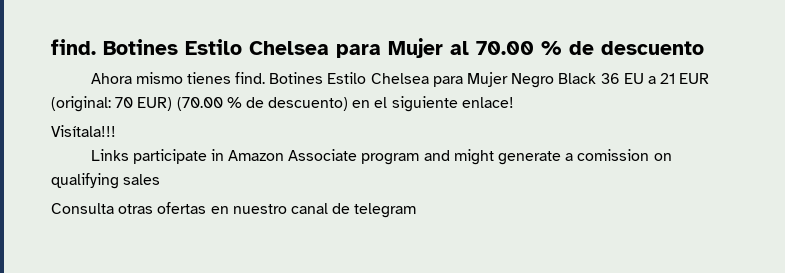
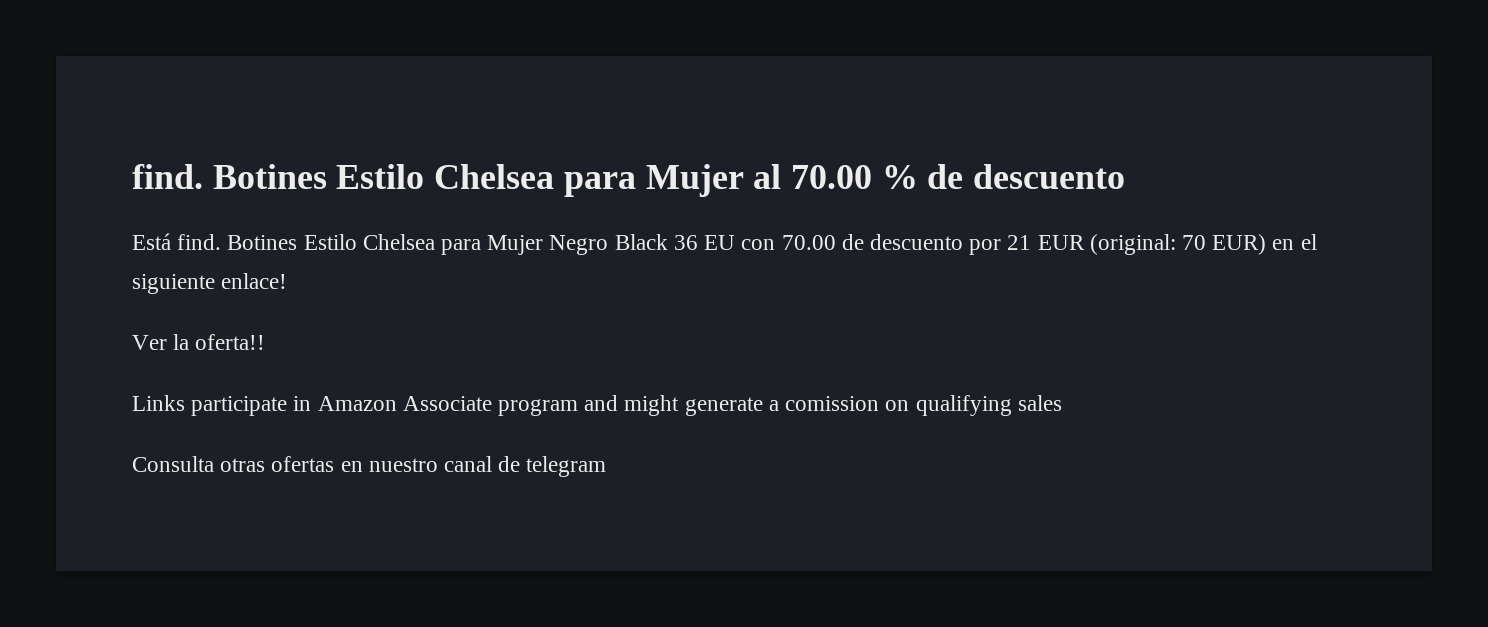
- Ahora mismo tienes find.
+ Está find.
- Botines Estilo Chelsea para Mujer Negro Black 36 EU a 21 EUR (original: 70 EUR) (70.00 % de descuento) en el siguiente enlace!
+ Botines Estilo Chelsea para Mujer Negro Black 36 EU con 70.00 de descuento por 21 EUR (original: 70 EUR) en el siguiente enlace!
- Visítala!!!
+ Ver la oferta!!

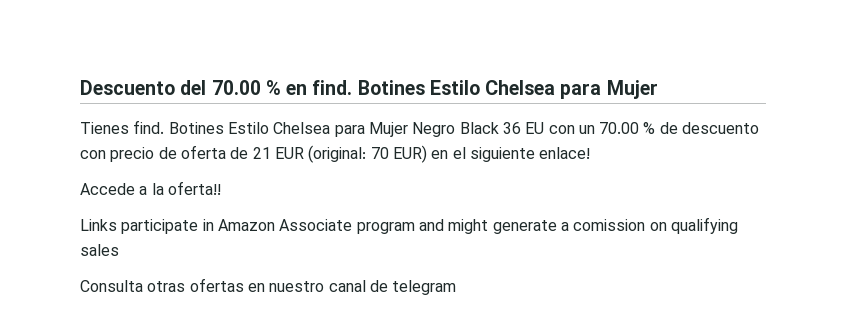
- find. Botines Estilo Chelsea para Mujer al 70.00 % de descuento
- Está find.
+ Descuento del 70.00 % en find. Botines Estilo Chelsea para Mujer
+ Tienes find.
- Botines Estilo Chelsea para Mujer Negro Black 36 EU con 70.00 de descuento por 21 EUR (original: 70 EUR) en el siguiente enlace!
+ Botines Estilo Chelsea para Mujer Negro Black 36 EU con un 70.00 % de descuento con precio de oferta de 21 EUR (original: 70 EUR) en el siguiente enlace!
- Ver la oferta!!
+ Accede a la oferta!!

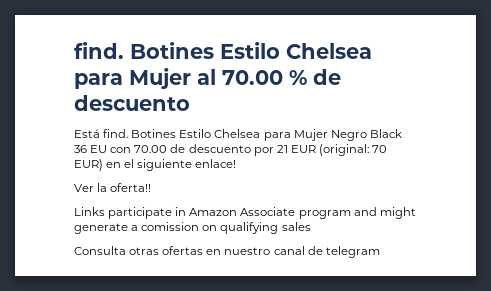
- Descuento del 70.00 % en find. Botines Estilo Chelsea para Mujer
- Tienes find.
+ find. Botines Estilo Chelsea para Mujer al 70.00 % de descuento
+ Está find.
- Botines Estilo Chelsea para Mujer Negro Black 36 EU con un 70.00 % de descuento con precio de oferta de 21 EUR (original: 70 EUR) en el siguiente enlace!
+ Botines Estilo Chelsea para Mujer Negro Black 36 EU con 70.00 de descuento por 21 EUR (original: 70 EUR) en el siguiente enlace!
- Accede a la oferta!!
+ Ver la oferta!!

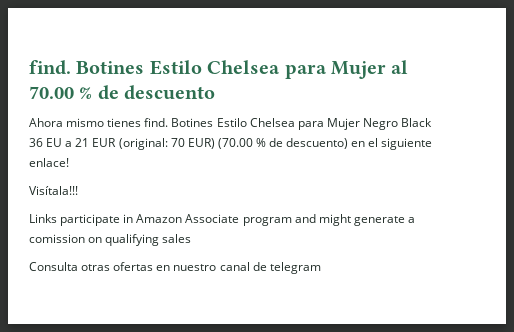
- Está find.
+ Ahora mismo tienes find.
- Botines Estilo Chelsea para Mujer Negro Black 36 EU con 70.00 de descuento por 21 EUR (original: 70 EUR) en el siguiente enlace!
+ Botines Estilo Chelsea para Mujer Negro Black 36 EU a 21 EUR (original: 70 EUR) (70.00 % de descuento) en el siguiente enlace!
- Ver la oferta!!
+ Visítala!!!

